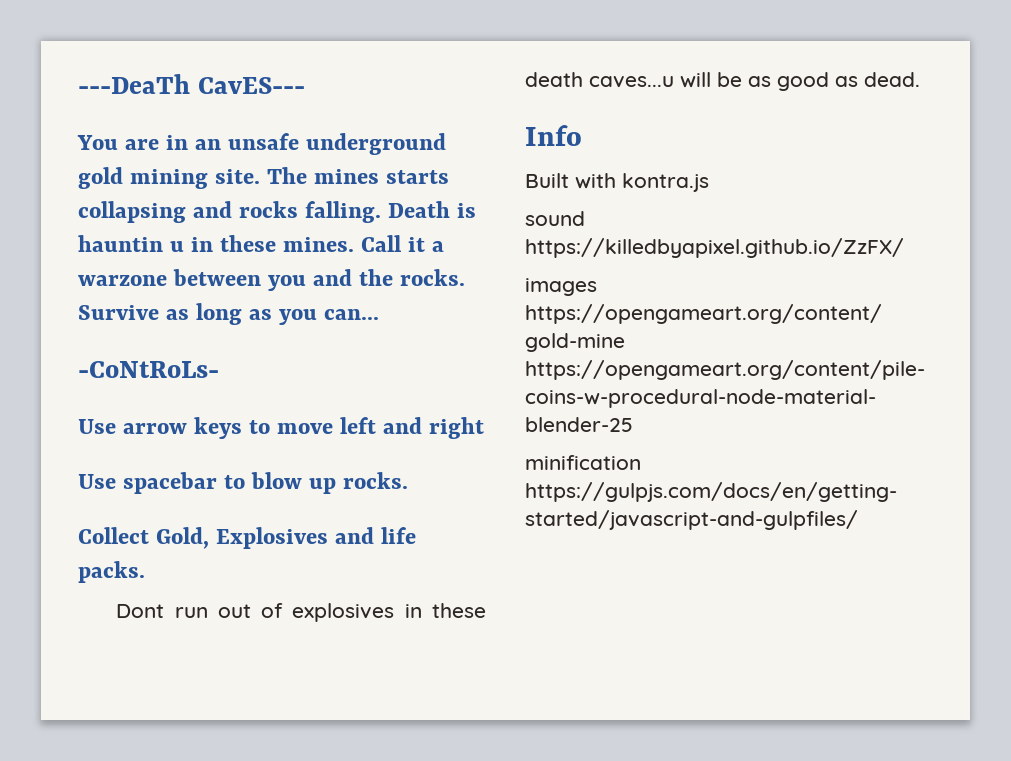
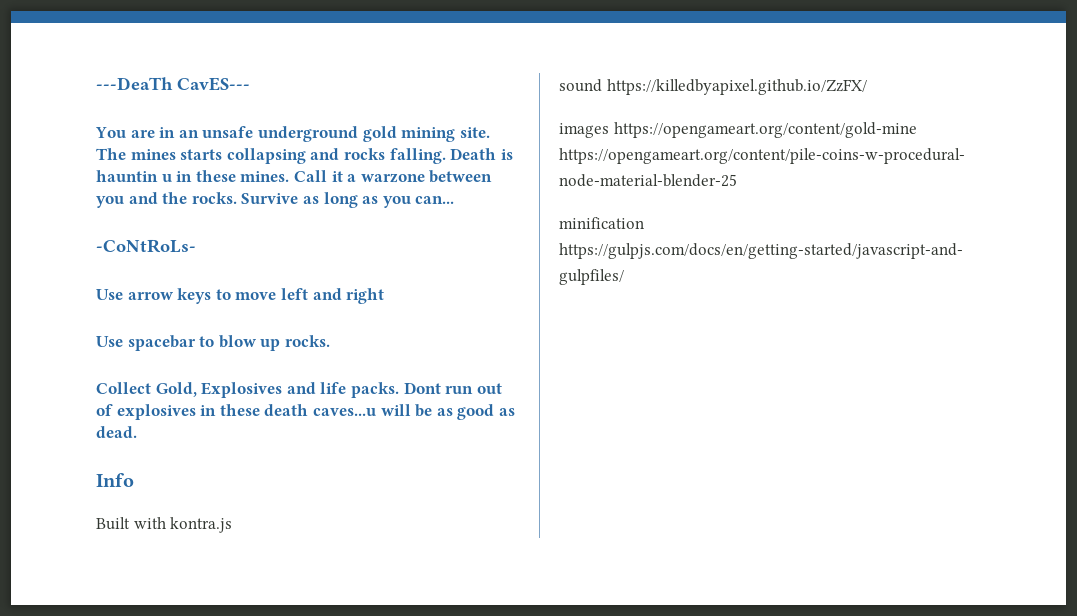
- Collect Gold, Explosives and life packs.
- Dont run out of explosives in these death caves...u will be as good as dead.
+ Collect Gold, Explosives and life packs. Dont run out of explosives in these death caves...u will be as good as dead.

